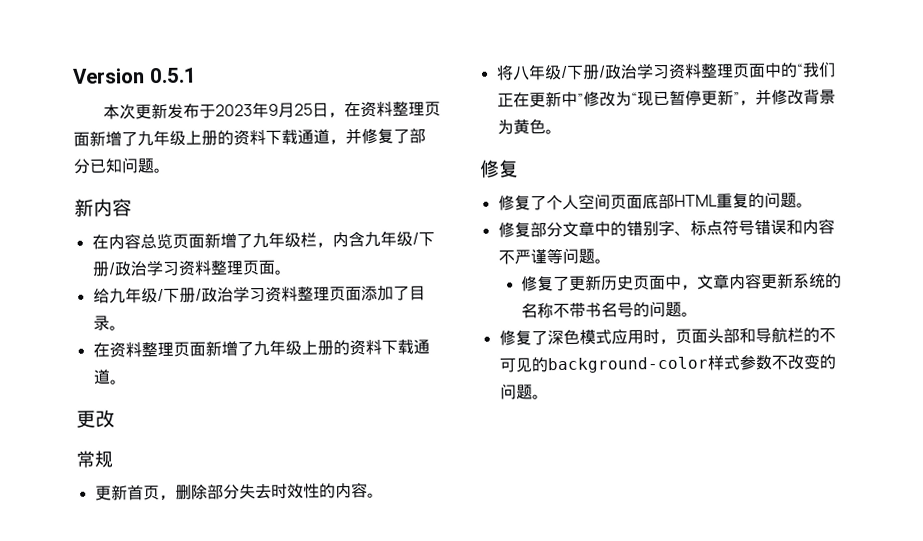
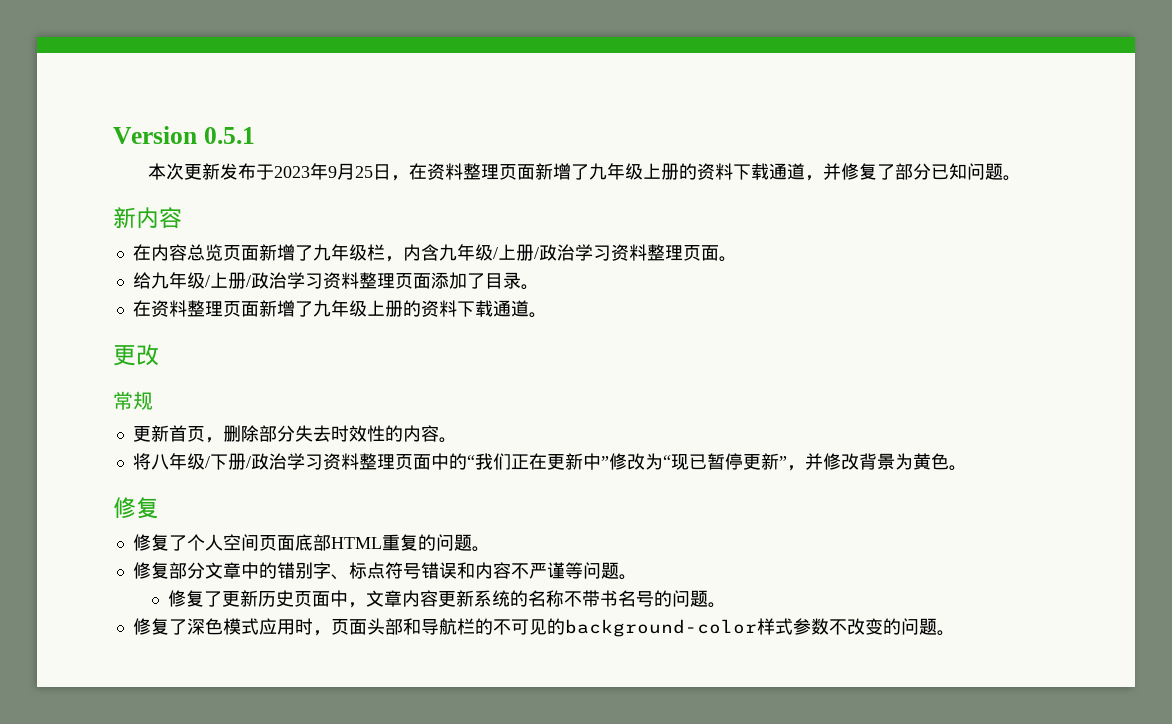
- 在内容总览页面新增了九年级栏，内含九年级/下册/政治学习资料整理页面。
+ 在内容总览页面新增了九年级栏，内含九年级/上册/政治学习资料整理页面。
- 给九年级/下册/政治学习资料整理页面添加了目录。
+ 给九年级/上册/政治学习资料整理页面添加了目录。

